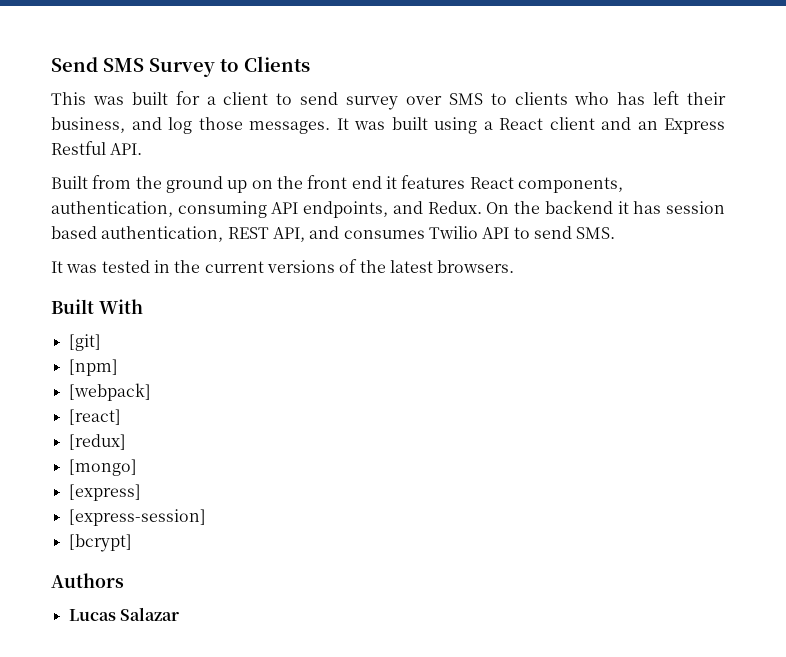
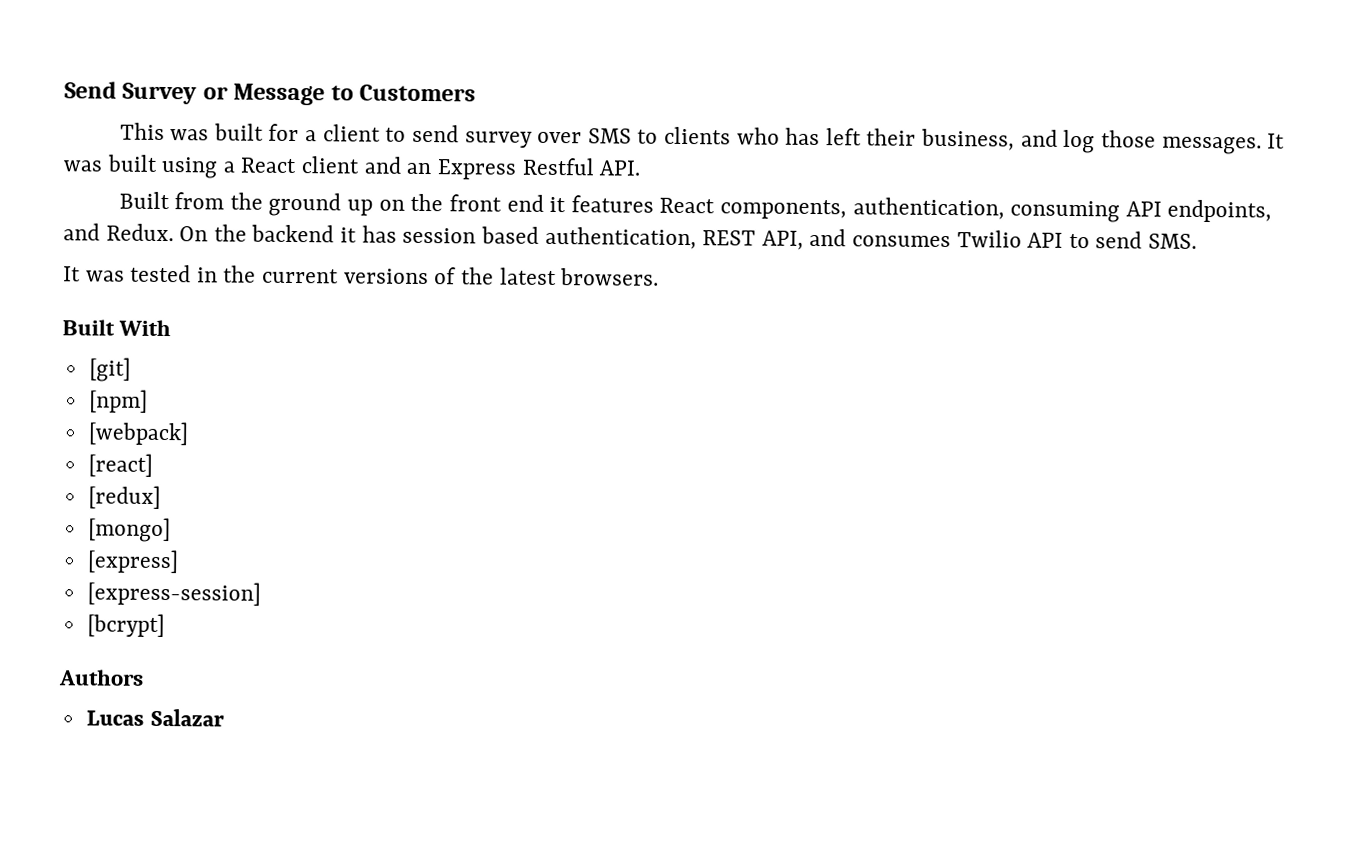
- Send SMS Survey to Clients
+ Send Survey or Message to Customers

